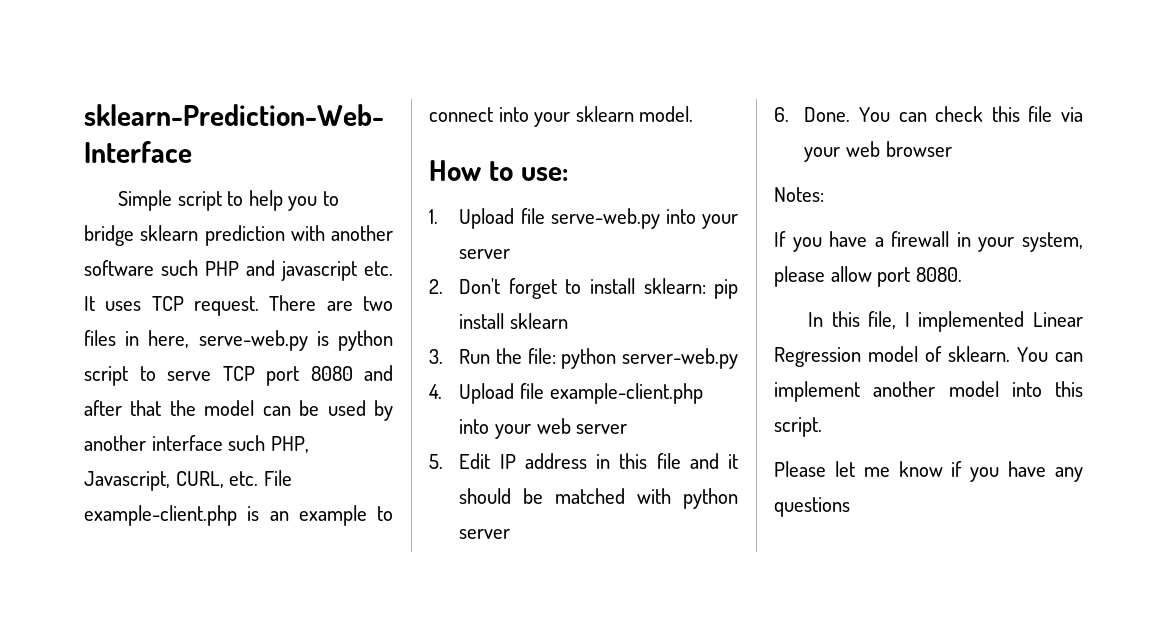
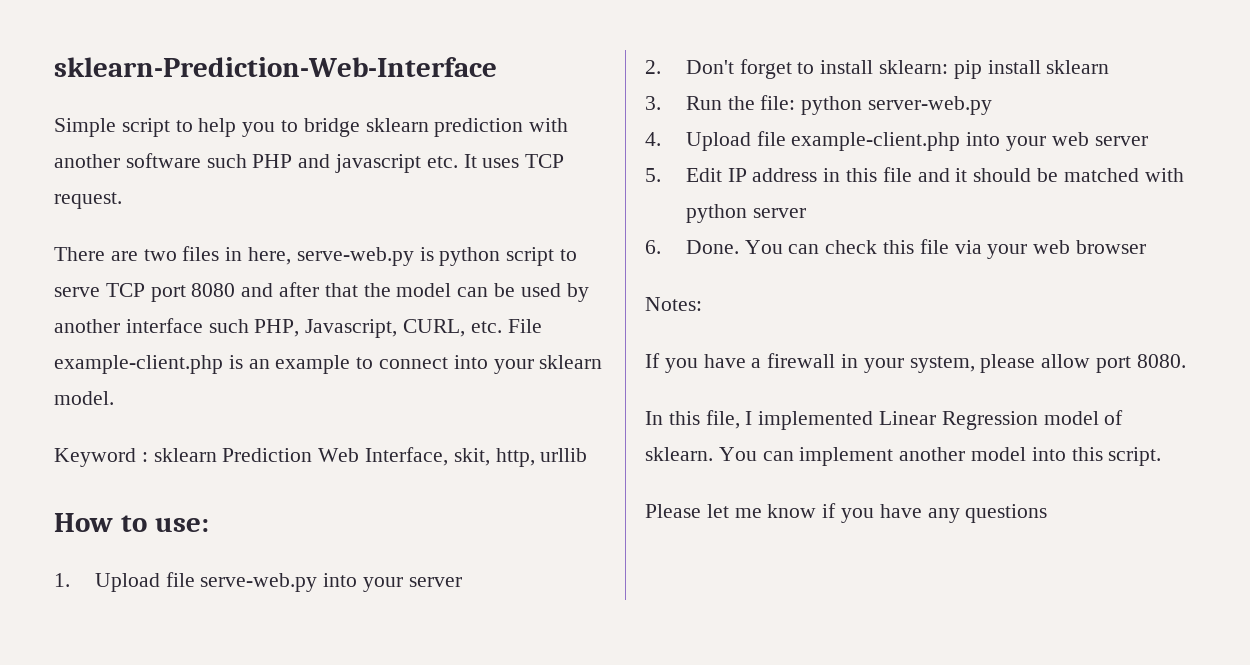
- Simple script to help you to bridge sklearn prediction with another software such PHP and javascript etc. It uses TCP request. There are two files in here, serve-web.py is python script to serve TCP port 8080 and after that the model can be used by another interface such PHP, Javascript, CURL, etc. File example-client.php is an example to connect into your sklearn model.
+ Simple script to help you to bridge sklearn prediction with another software such PHP and javascript etc. It uses TCP request.
+ There are two files in here, serve-web.py is python script to serve TCP port 8080 and after that the model can be used by another interface such PHP, Javascript, CURL, etc. File example-client.php is an example to connect into your sklearn model.
+ Keyword : sklearn Prediction Web Interface, skit, http, urllib

